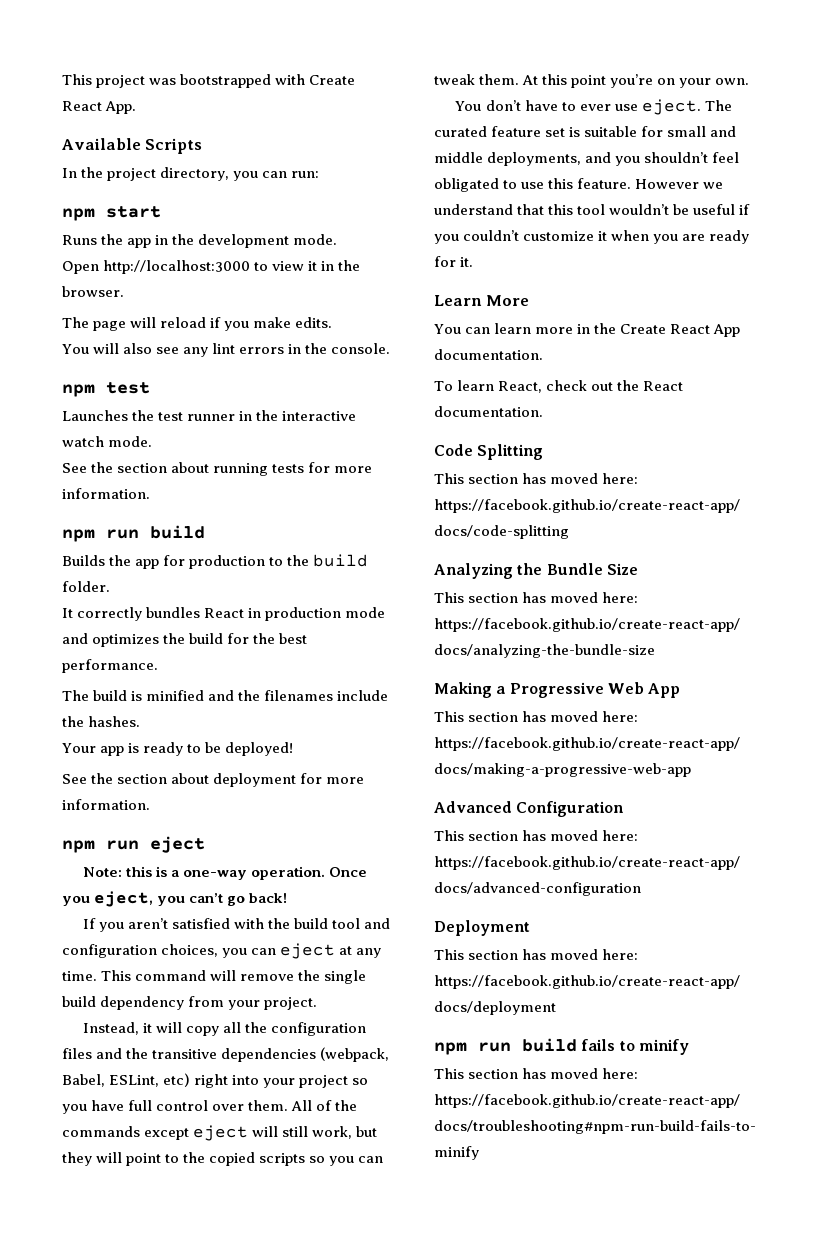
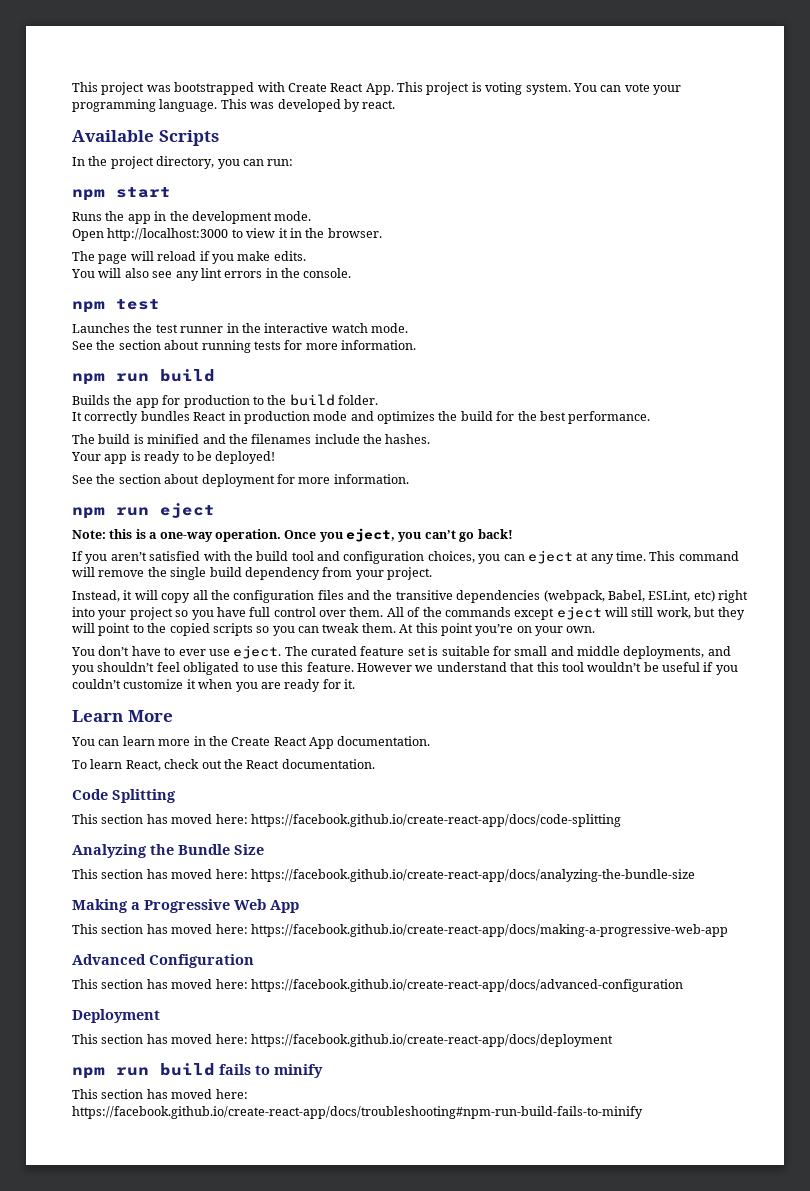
- This project was bootstrapped with Create React App.
+ This project was bootstrapped with Create React App. This project is voting system. You can vote your programming language. This was developed by react.

